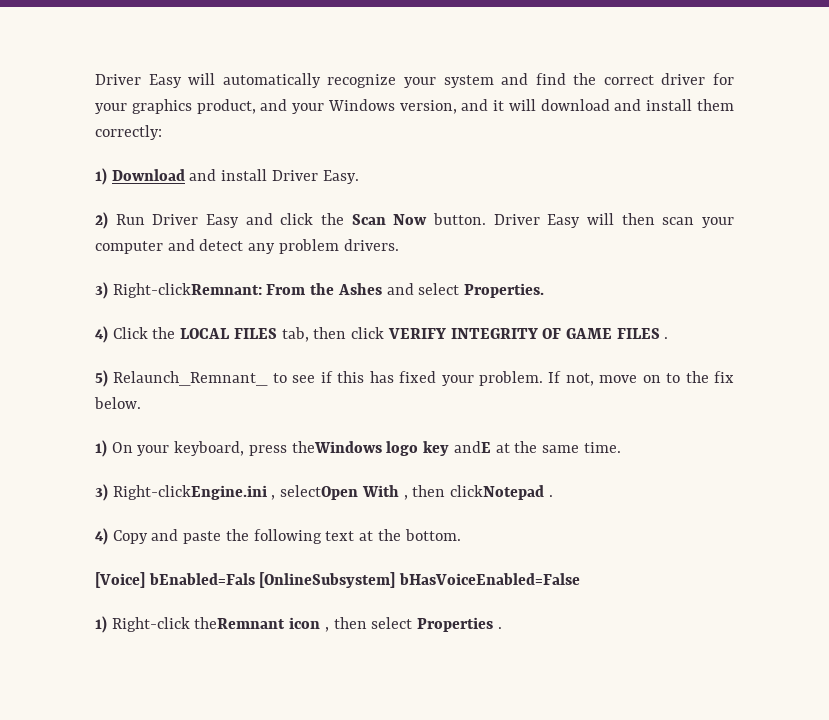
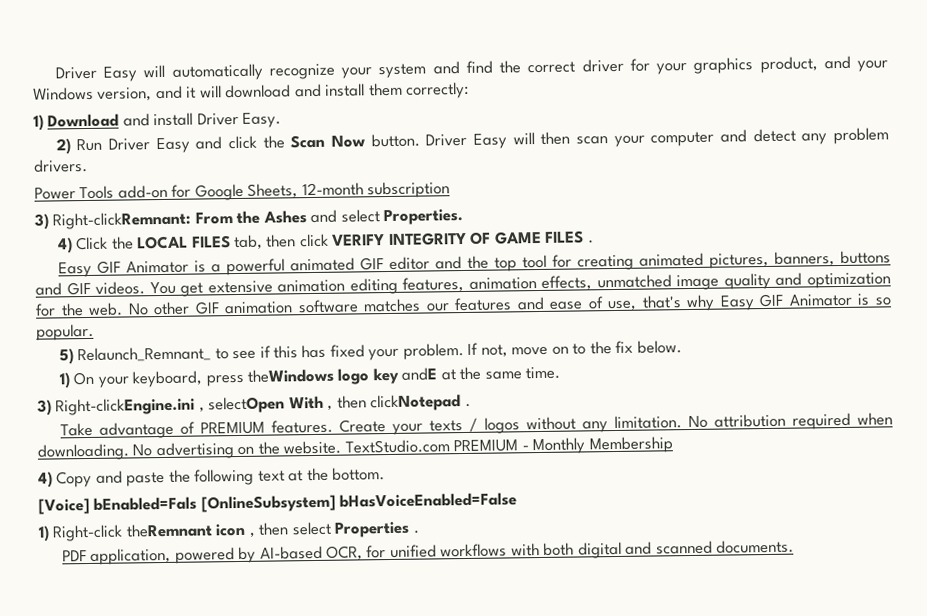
+ Power Tools add-on for Google Sheets, 12-month subscription
+ Easy GIF Animator is a powerful animated GIF editor and the top tool for creating animated pictures, banners, buttons and GIF videos. You get extensive animation editing features, animation effects, unmatched image quality and optimization for the web. No other GIF animation software matches our features and ease of use, that's why Easy GIF Animator is so popular.
+ Take advantage of PREMIUM features. Create your texts / logos without any limitation. No attribution required when downloading. No advertising on the website. TextStudio.com PREMIUM - Monthly Membership
+ PDF application, powered by AI-based OCR, for unified workflows with both digital and scanned documents.

